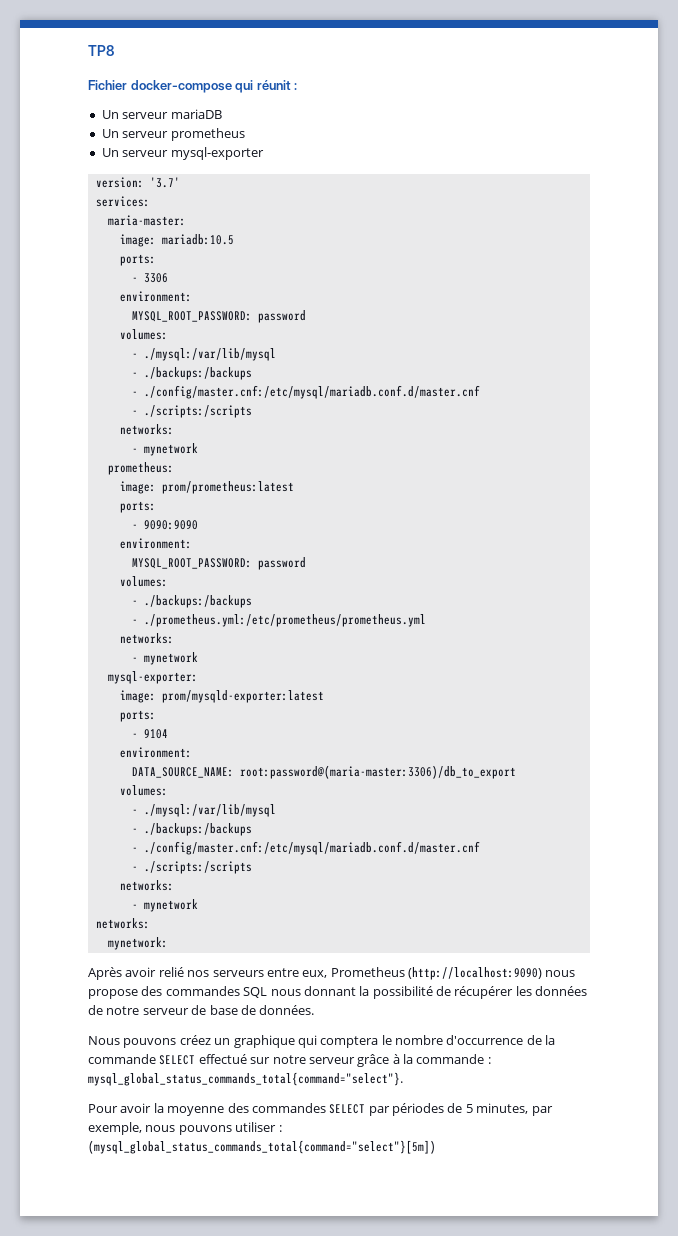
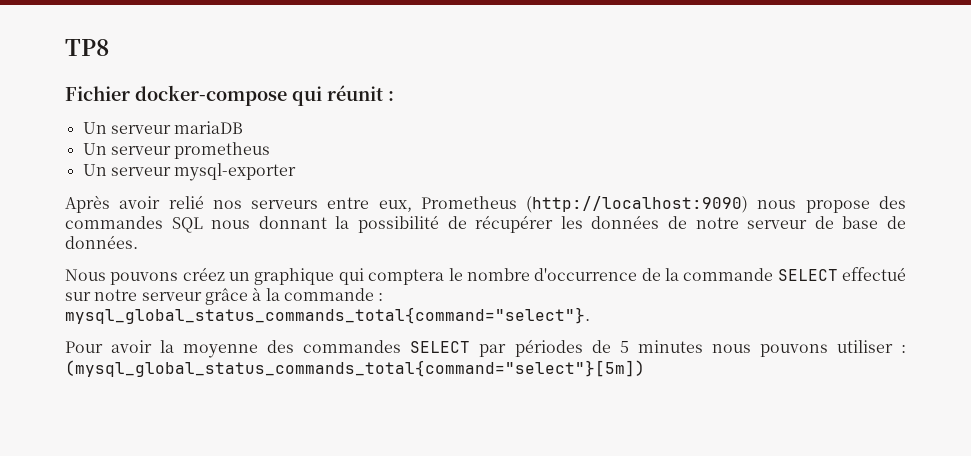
- version: '3.7'
- services:
- maria-master:
- image: mariadb:10.5
- ports:
- - 3306
- environment:
- MYSQL_ROOT_PASSWORD: password
- volumes:
- - ./mysql:/var/lib/mysql
- - ./backups:/backups
- - ./config/master.cnf:/etc/mysql/mariadb.conf.d/master.cnf
- - ./scripts:/scripts
- networks:
- - mynetwork
- prometheus:
- image: prom/prometheus:latest
- ports:
- - 9090:9090
- environment:
- MYSQL_ROOT_PASSWORD: password
- volumes:
- - ./backups:/backups
- - ./prometheus.yml:/etc/prometheus/prometheus.yml
- networks:
- - mynetwork
- mysql-exporter:
- image: prom/mysqld-exporter:latest
- ports:
- - 9104
- environment:
- DATA_SOURCE_NAME: root:password@(maria-master:3306)/db_to_export
- volumes:
- - ./mysql:/var/lib/mysql
- - ./backups:/backups
- - ./config/master.cnf:/etc/mysql/mariadb.conf.d/master.cnf
- - ./scripts:/scripts
- networks:
- - mynetwork
- networks:
- mynetwork:
- Pour avoir la moyenne des commandes SELECT par périodes de 5 minutes, par exemple, nous pouvons utiliser : (mysql_global_status_commands_total{command="select"}[5m])
+ Pour avoir la moyenne des commandes SELECT par périodes de 5 minutes nous pouvons utiliser : (mysql_global_status_commands_total{command="select"}[5m])

